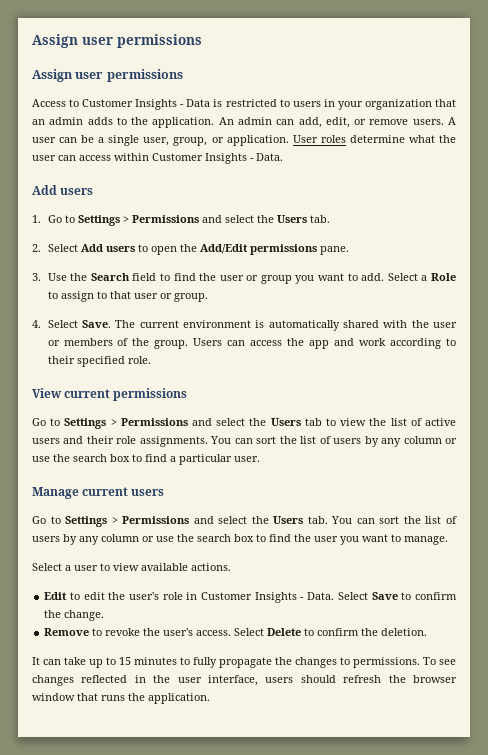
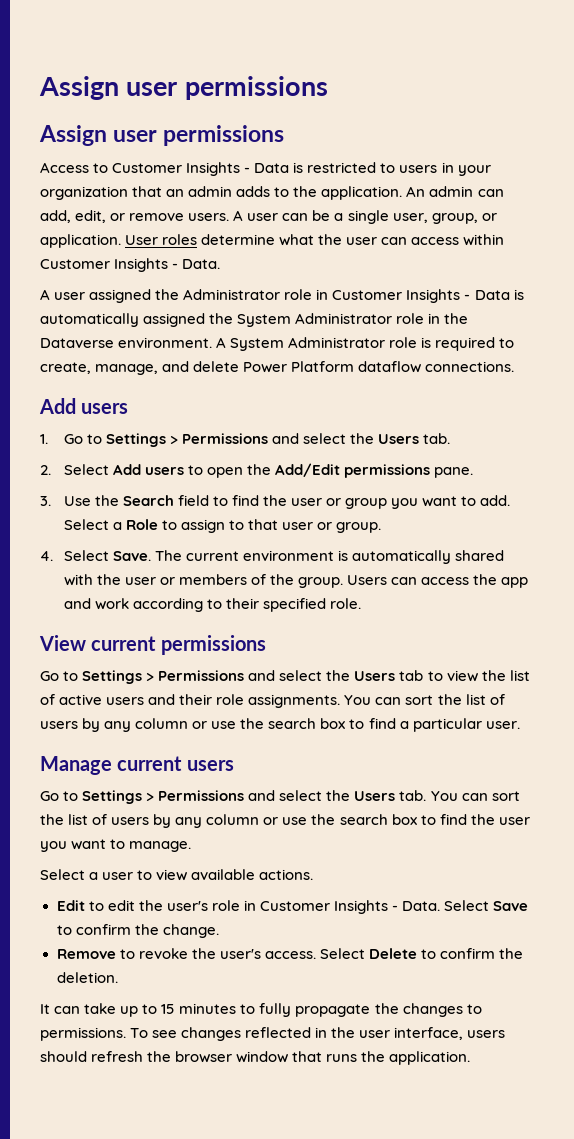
+ A user assigned the Administrator role in Customer Insights - Data is automatically assigned the System Administrator role in the Dataverse environment. A System Administrator role is required to create, manage, and delete Power Platform dataflow connections.

